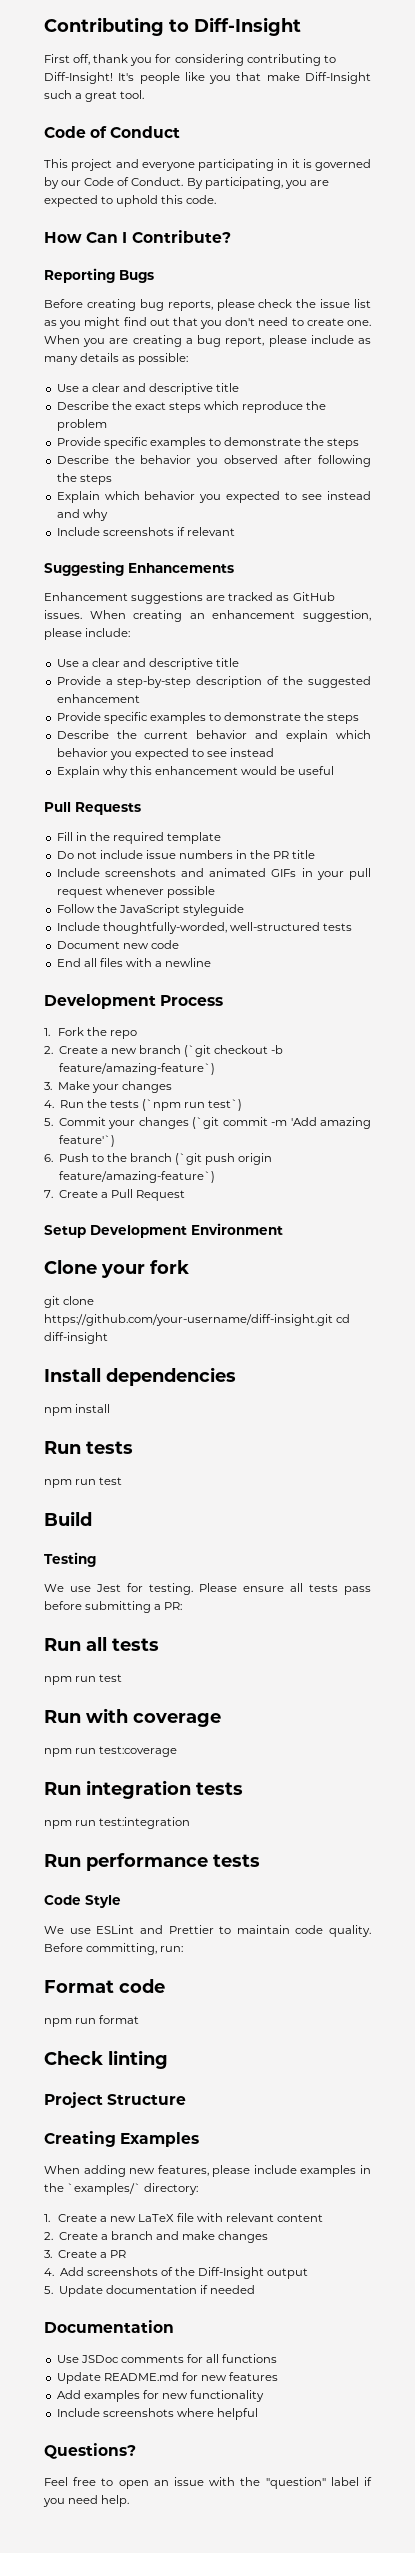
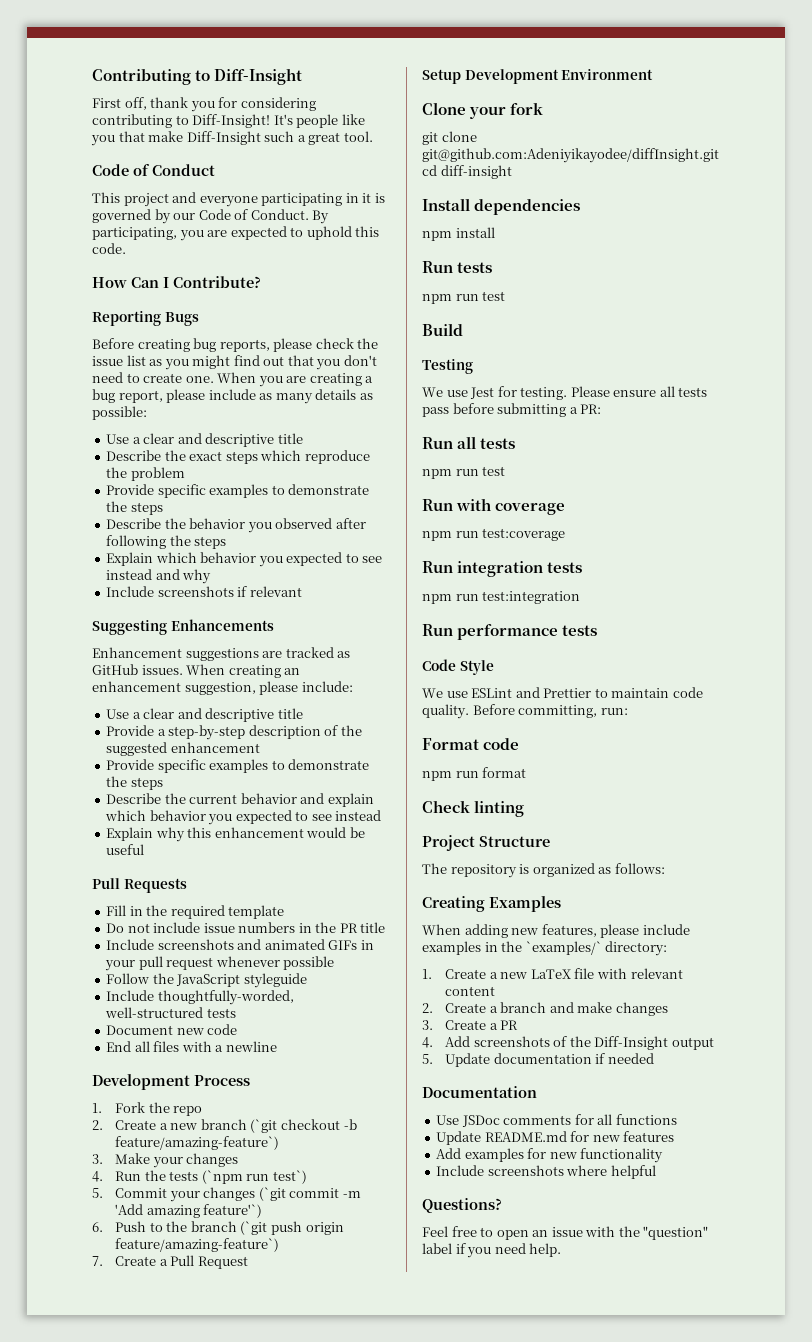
- git clone https://github.com/your-username/diff-insight.git cd diff-insight
+ git clone git@github.com:Adeniyikayodee/diffInsight.git cd diff-insight
+ The repository is organized as follows:

